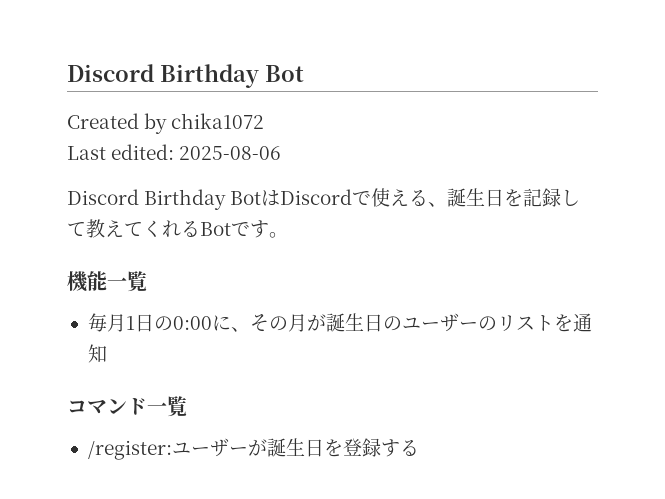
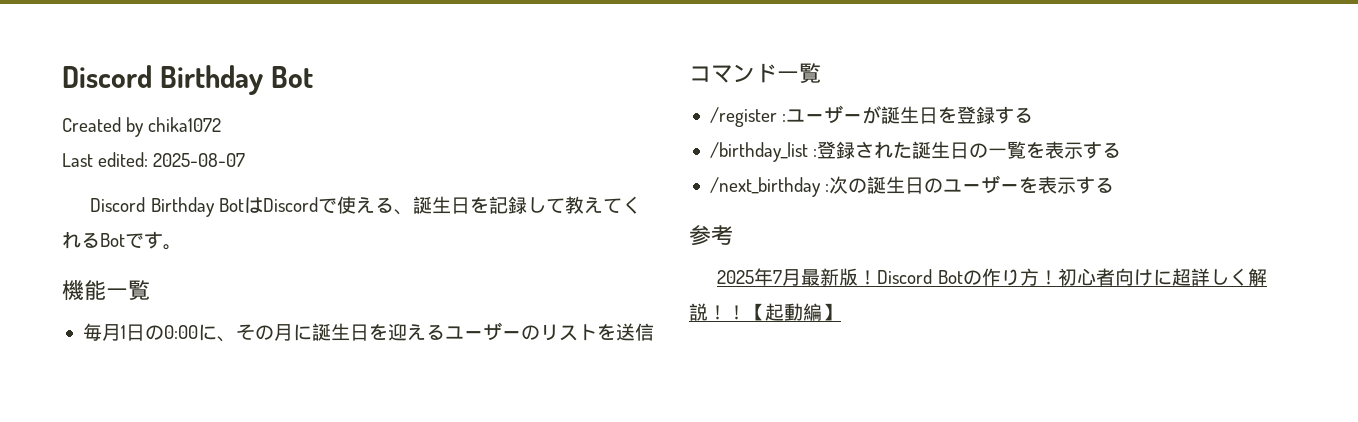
- Last edited: 2025-08-06
+ Last edited: 2025-08-07
- 毎月1日の0:00に、その月が誕生日のユーザーのリストを通知
+ 毎月1日の0:00に、その月に誕生日を迎えるユーザーのリストを送信
- /register:ユーザーが誕生日を登録する
+ /register :ユーザーが誕生日を登録する
+ /birthday_list :登録された誕生日の一覧を表示する
+ /next_birthday :次の誕生日のユーザーを表示する
+ 参考
+ 2025年7月最新版！Discord Botの作り方！初心者向けに超詳しく解説！！【起動編】

